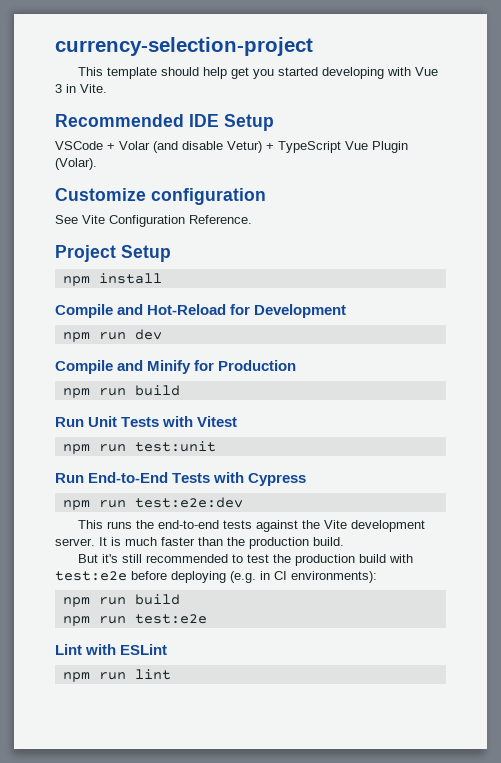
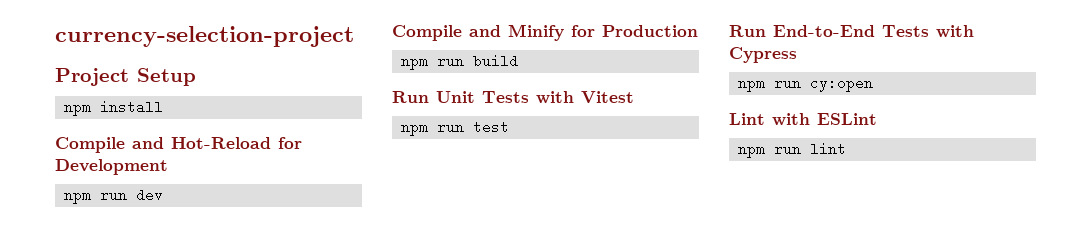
- This template should help get you started developing with Vue 3 in Vite.
- Recommended IDE Setup
- VSCode + Volar (and disable Vetur) + TypeScript Vue Plugin (Volar).
- Customize configuration
- See Vite Configuration Reference.
- npm run test:unit
+ npm run test
- npm run test:e2e:dev
- This runs the end-to-end tests against the Vite development server. It is much faster than the production build.
- But it's still recommended to test the production build with test:e2e before deploying (e.g. in CI environments):
- npm run build
- npm run test:e2e
+ npm run cy:open

